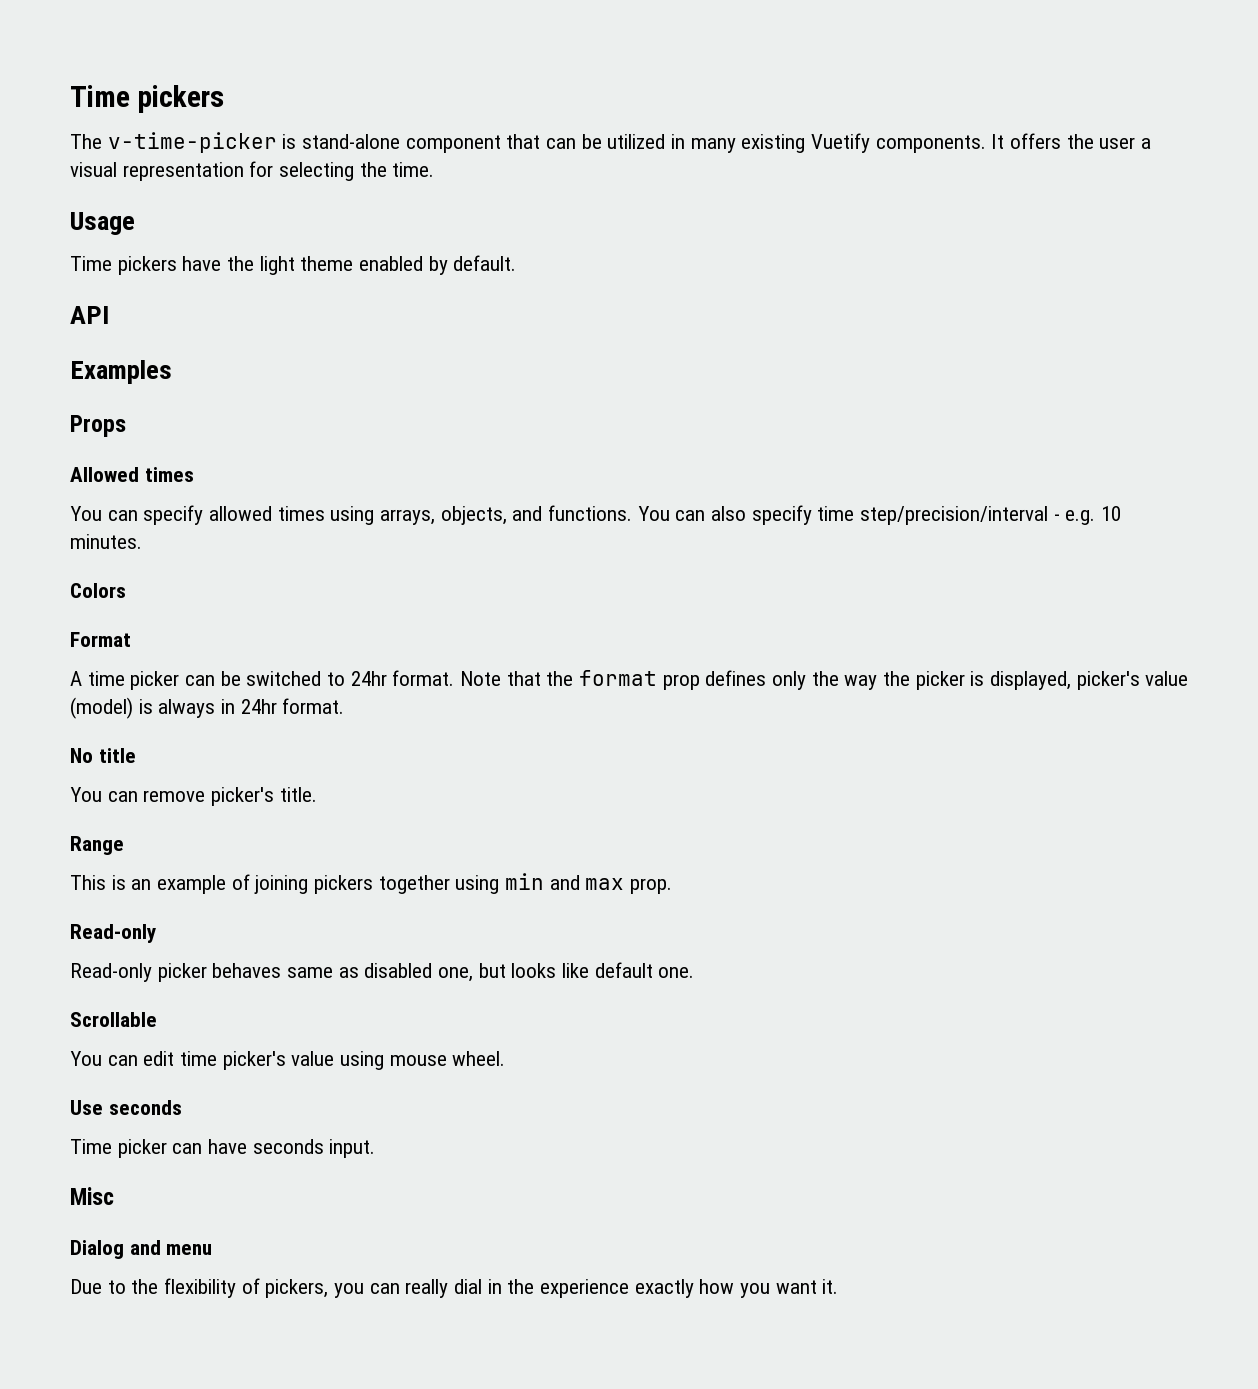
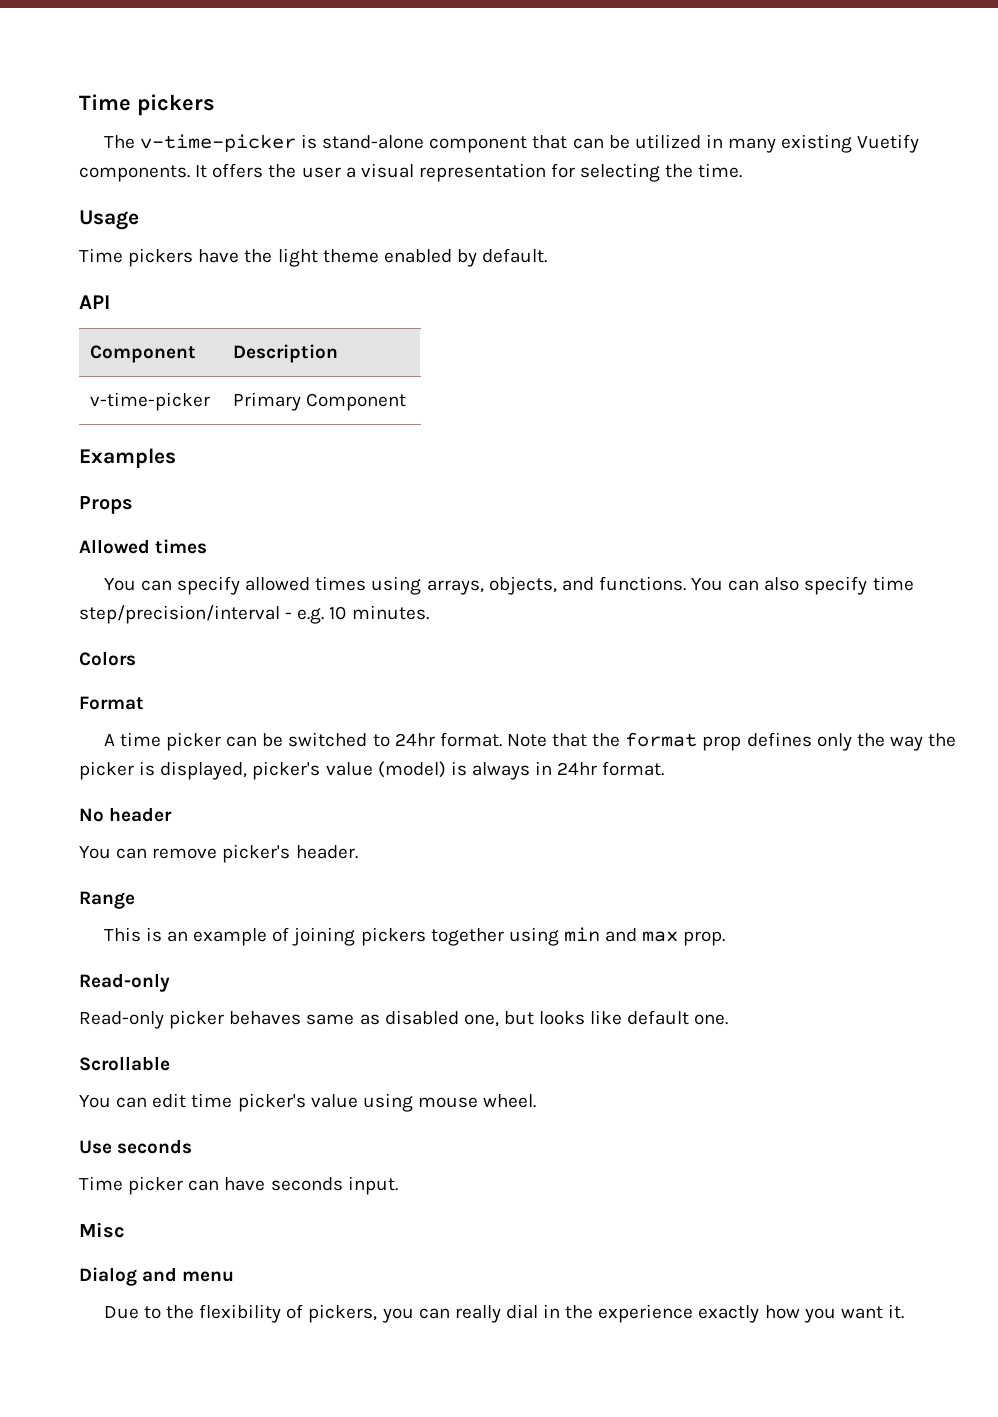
+ Component | Description
+ v-time-picker | Primary Component
- No title
+ No header
- You can remove picker's title.
+ You can remove picker's header.

